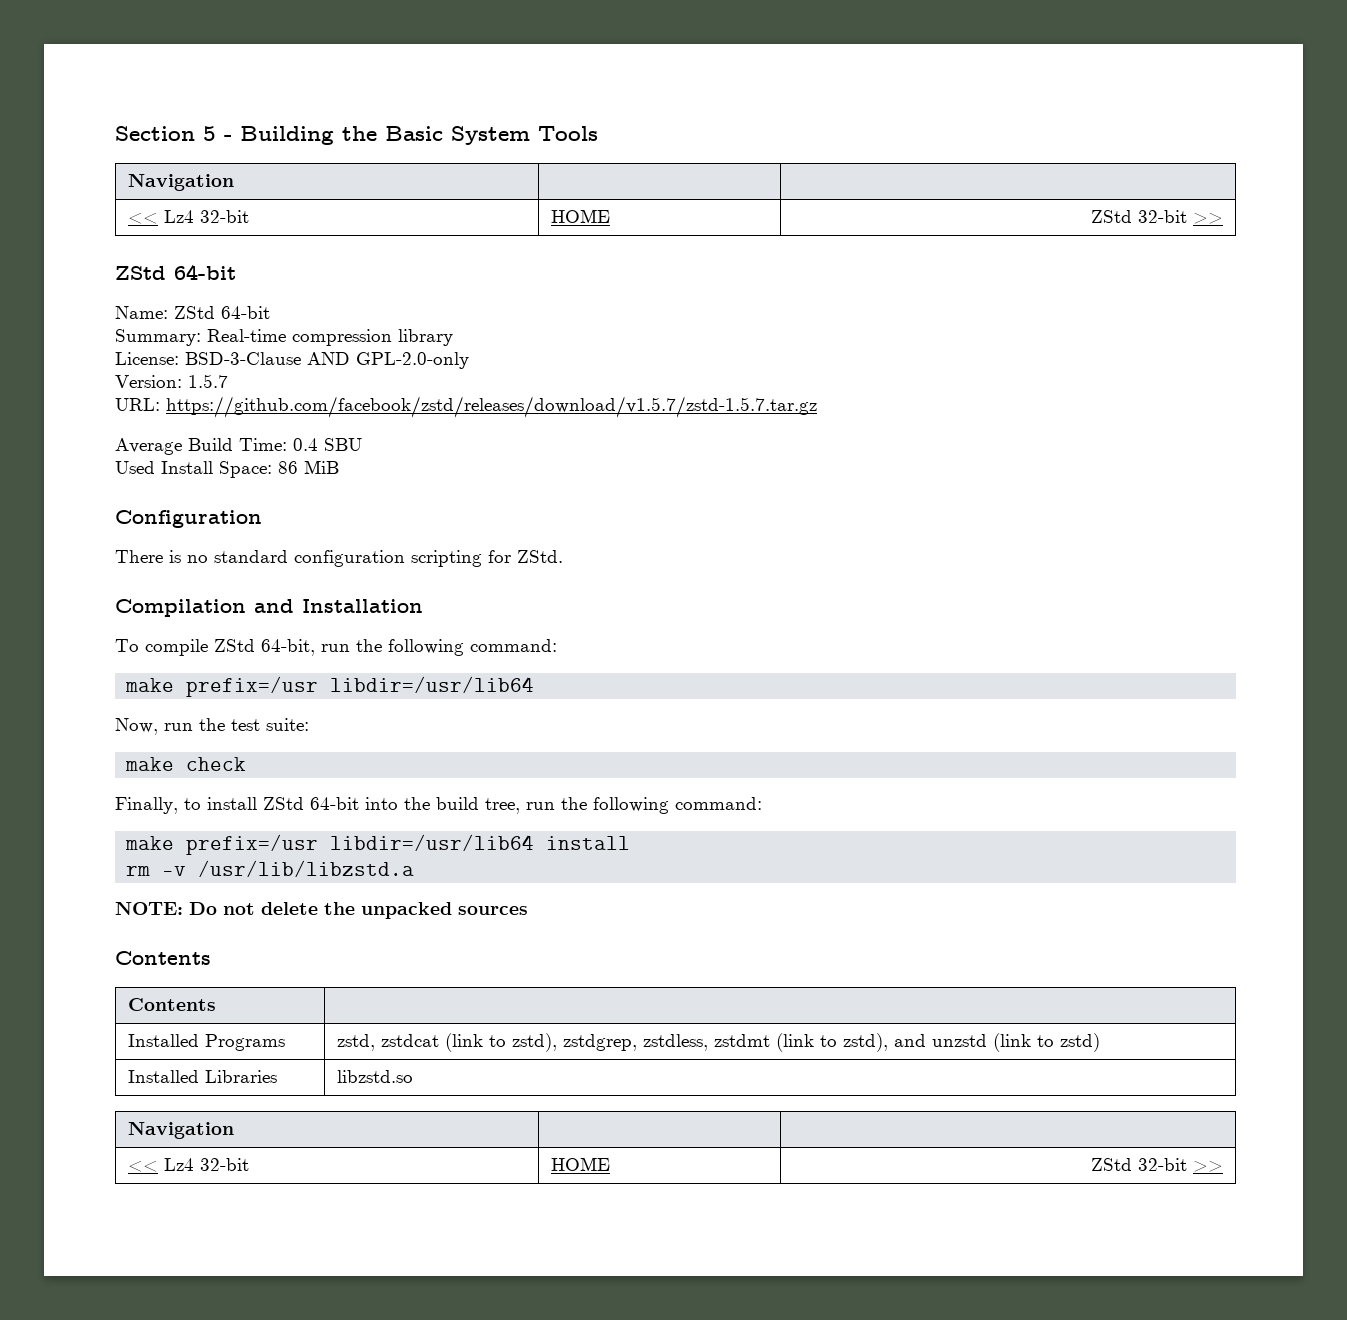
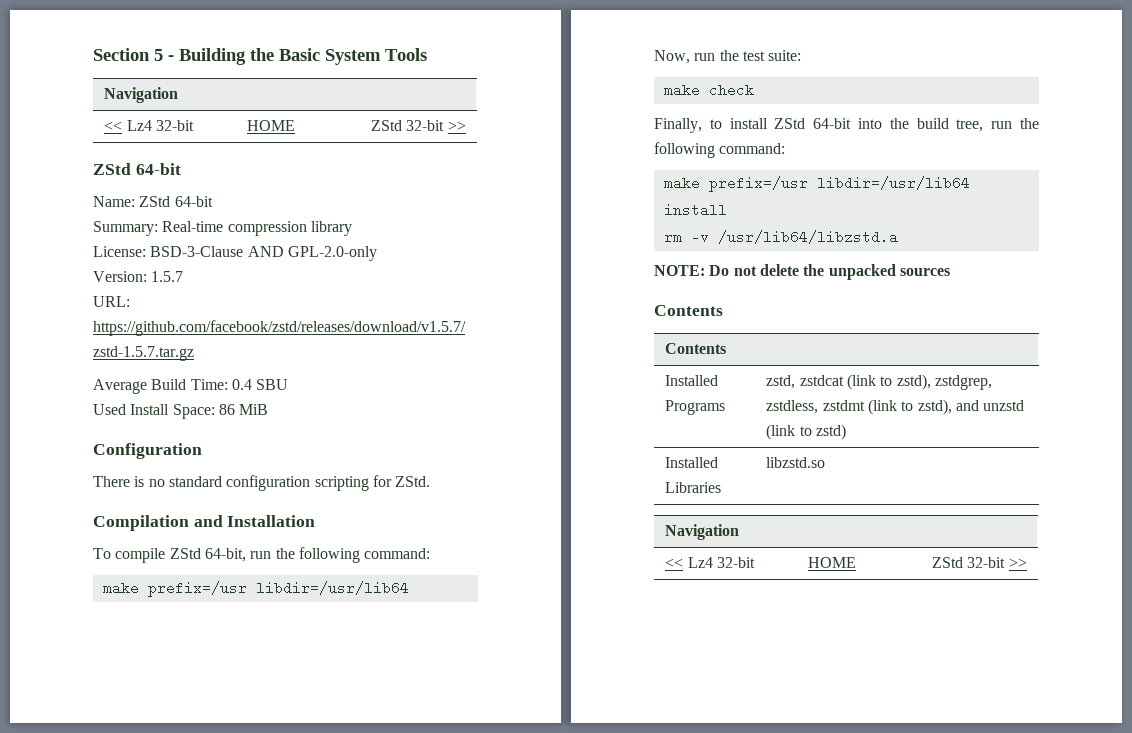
- rm -v /usr/lib/libzstd.a
+ rm -v /usr/lib64/libzstd.a

